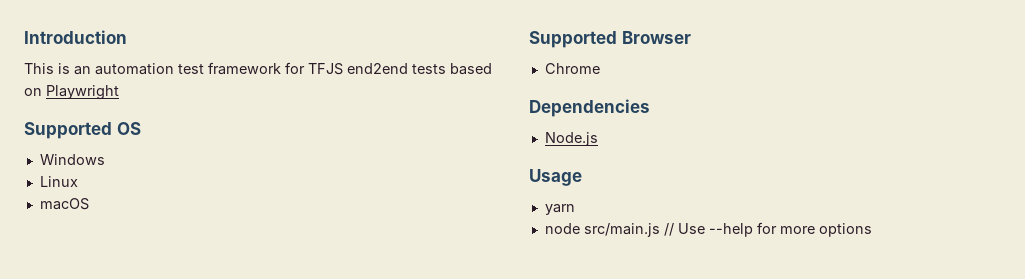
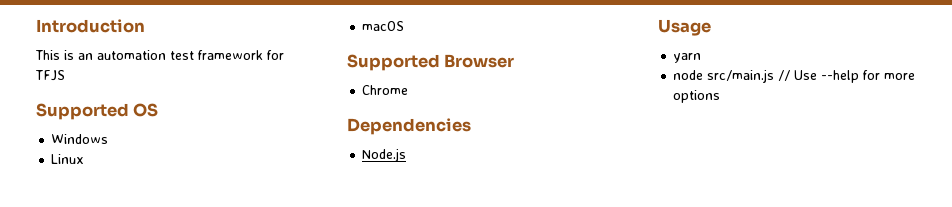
- This is an automation test framework for TFJS end2end tests based on Playwright
+ This is an automation test framework for TFJS

